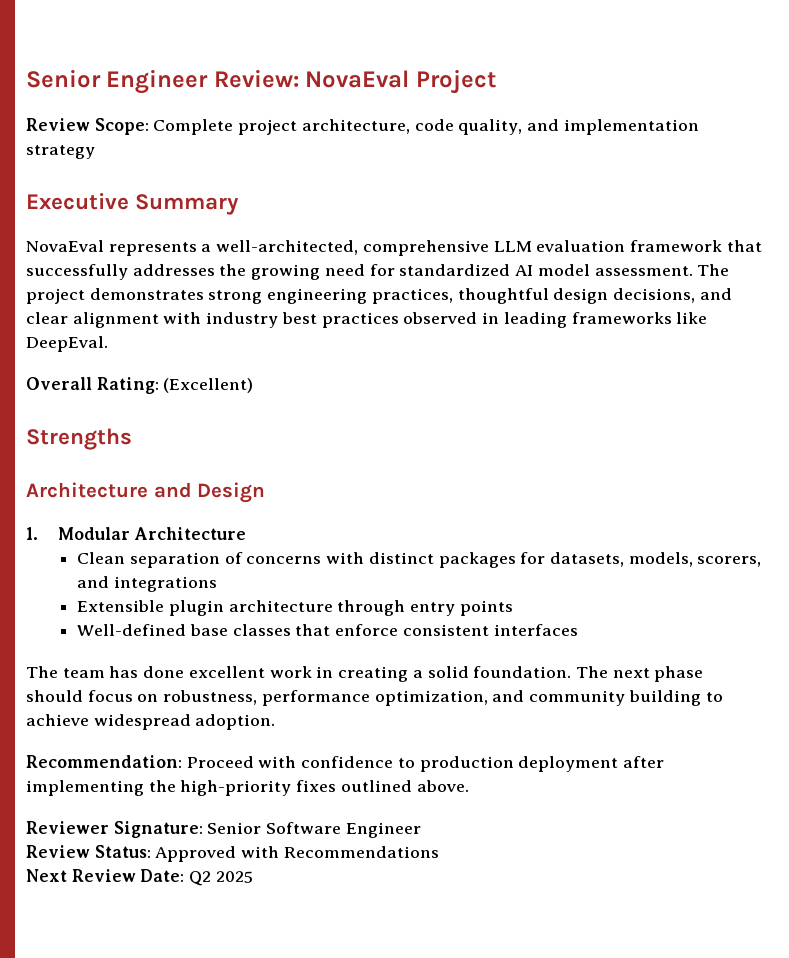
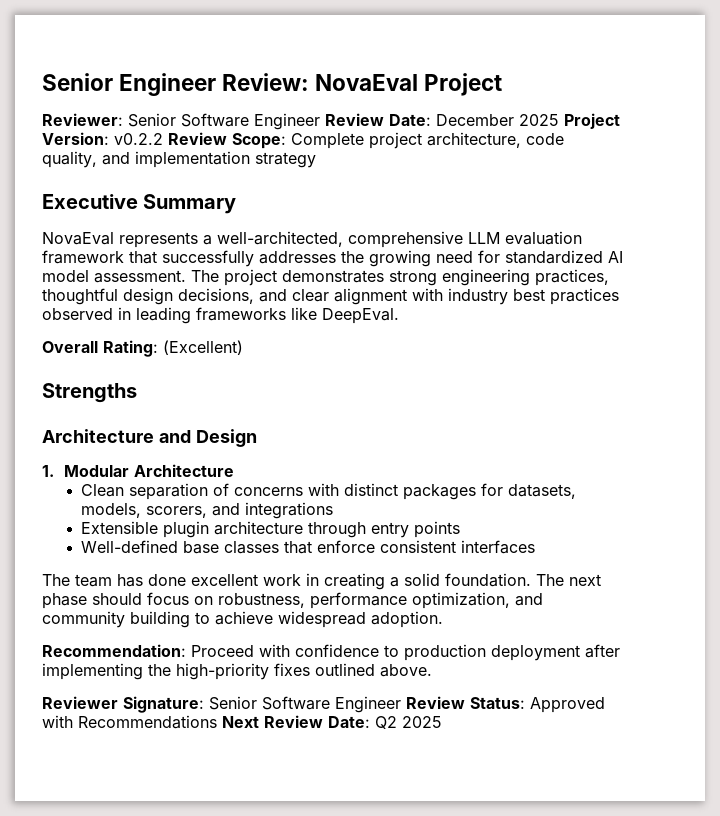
- Review Scope: Complete project architecture, code quality, and implementation strategy
+ Reviewer: Senior Software Engineer Review Date: December 2025 Project Version: v0.2.2 Review Scope: Complete project architecture, code quality, and implementation strategy
- Reviewer Signature: Senior Software Engineer
- Review Status: Approved with Recommendations
- Next Review Date: Q2 2025
+ Reviewer Signature: Senior Software Engineer Review Status: Approved with Recommendations Next Review Date: Q2 2025

